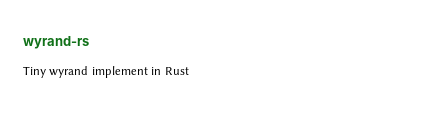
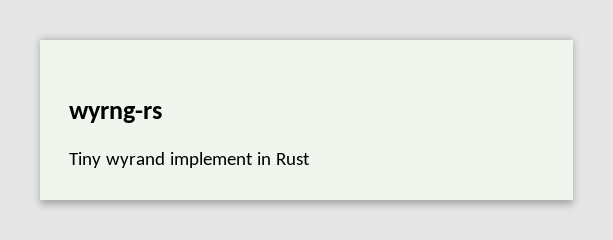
- wyrand-rs
+ wyrng-rs

